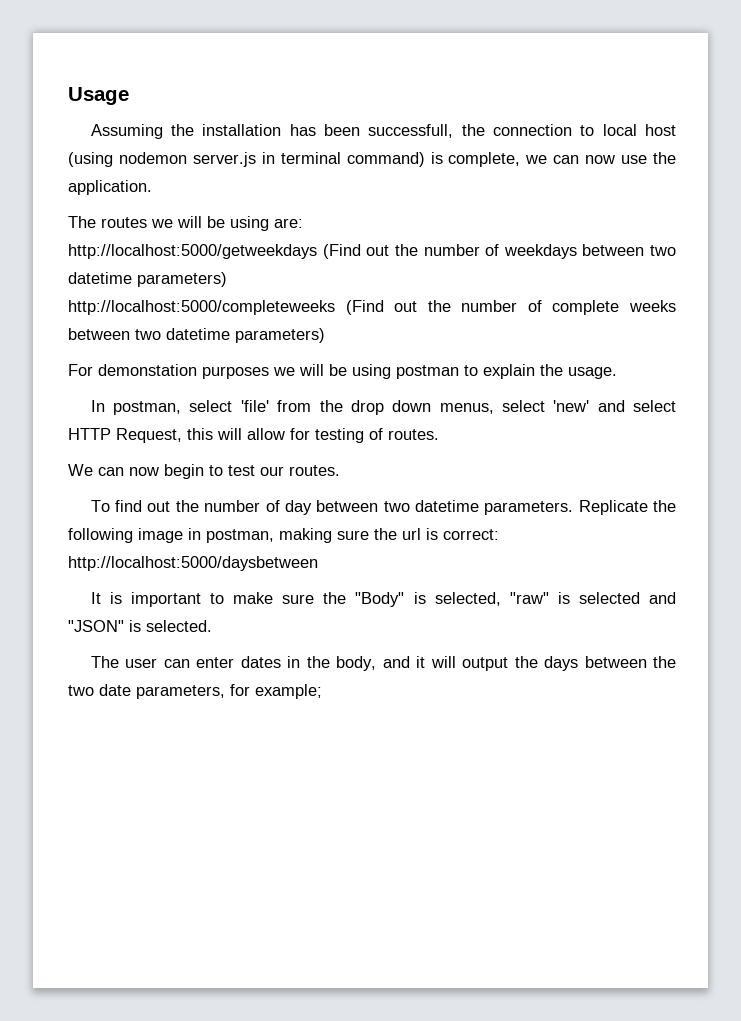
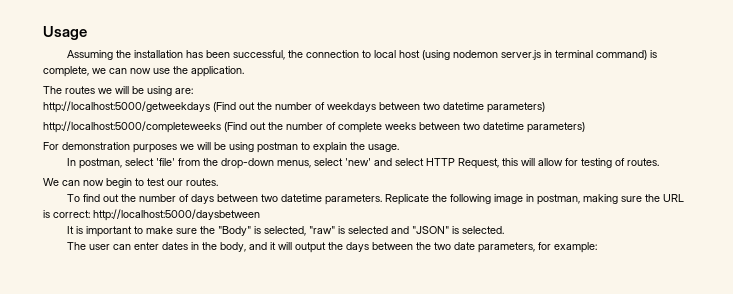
- Assuming the installation has been successfull, the connection to local host (using nodemon server.js in terminal command) is complete, we can now use the application.
+ Assuming the installation has been successful, the connection to local host (using nodemon server.js in terminal command) is complete, we can now use the application.
- For demonstation purposes we will be using postman to explain the usage.
+ For demonstration purposes we will be using postman to explain the usage.
- In postman, select 'file' from the drop down menus, select 'new' and select HTTP Request, this will allow for testing of routes.
+ In postman, select 'file' from the drop-down menus, select 'new' and select HTTP Request, this will allow for testing of routes.
- To find out the number of day between two datetime parameters.
+ To find out the number of days between two datetime parameters.
- Replicate the following image in postman, making sure the url is correct: http://localhost:5000/daysbetween
+ Replicate the following image in postman, making sure the URL is correct: http://localhost:5000/daysbetween
- The user can enter dates in the body, and it will output the days between the two date parameters, for example;
+ The user can enter dates in the body, and it will output the days between the two date parameters, for example:

